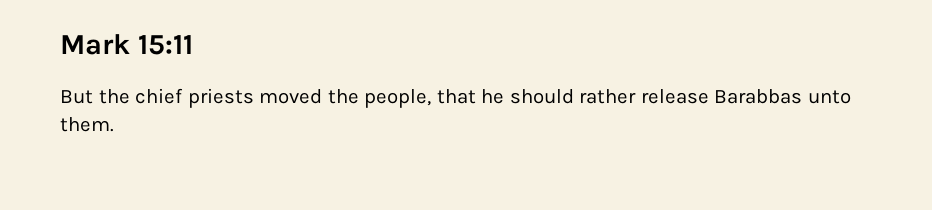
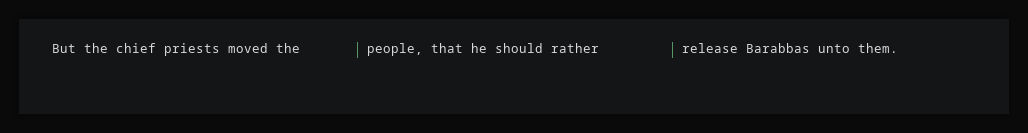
- Mark 15:11

